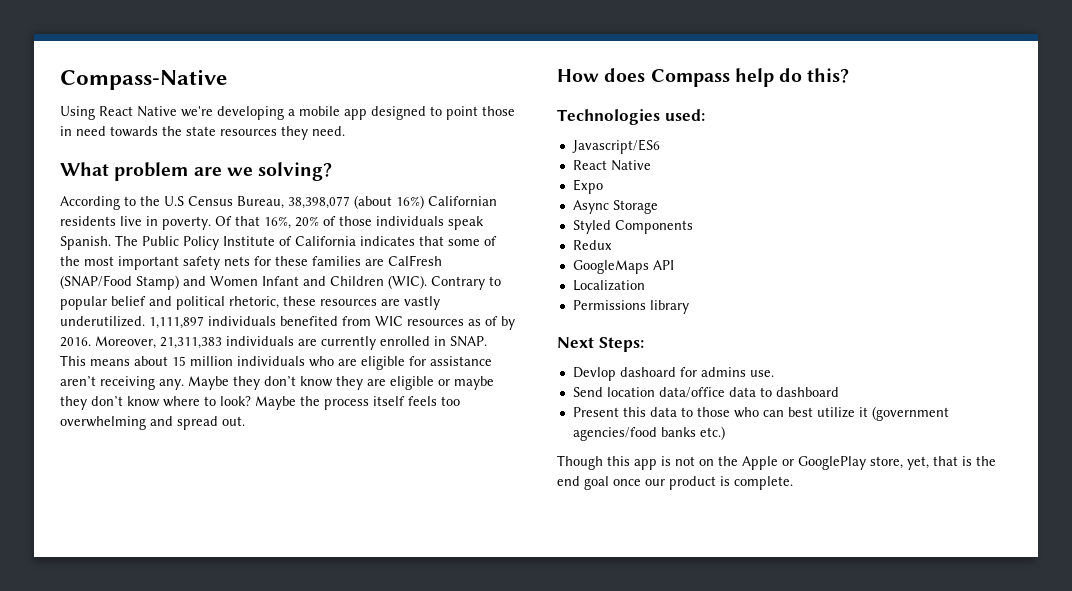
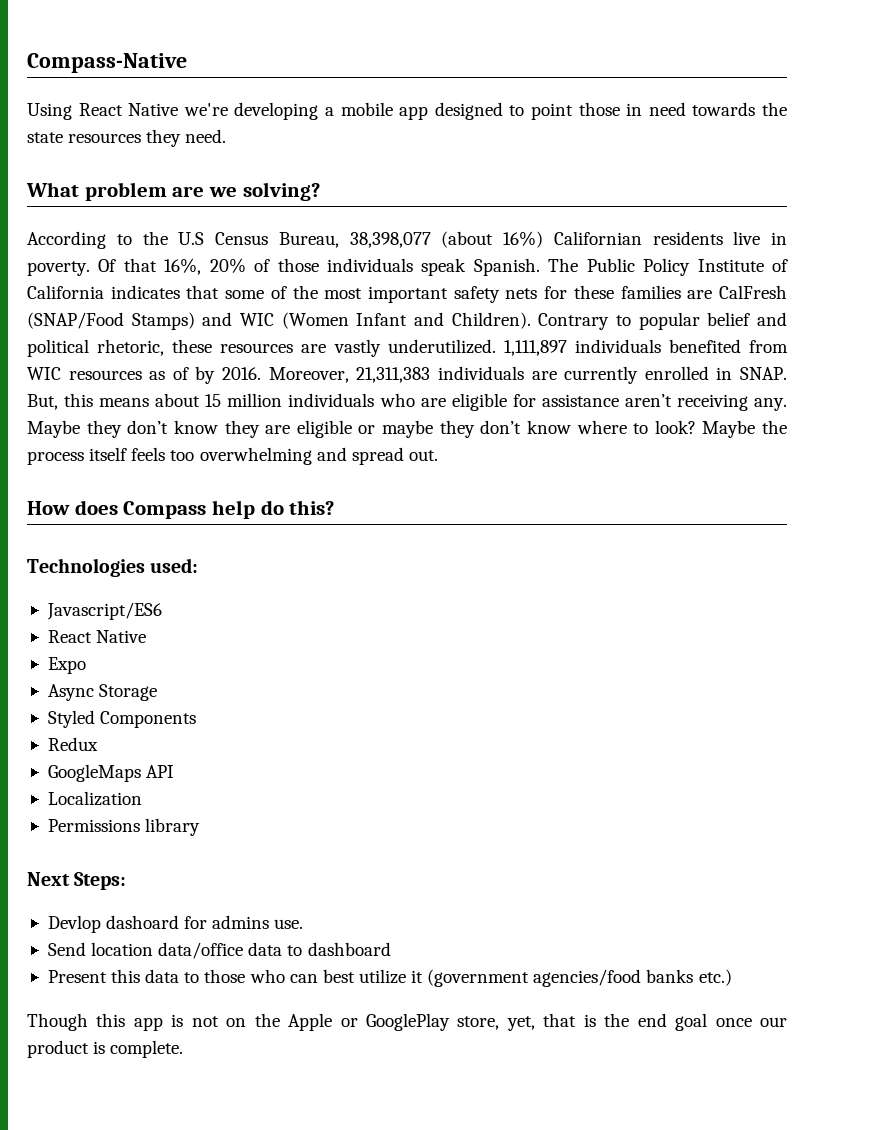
- The Public Policy Institute of California indicates that some of the most important safety nets for these families are CalFresh (SNAP/Food Stamp) and Women Infant and Children (WIC).
+ The Public Policy Institute of California indicates that some of the most important safety nets for these families are CalFresh (SNAP/Food Stamps) and WIC (Women Infant and Children).
- This means about 15 million individuals who are eligible for assistance aren’t receiving any.
+ But, this means about 15 million individuals who are eligible for assistance aren’t receiving any.

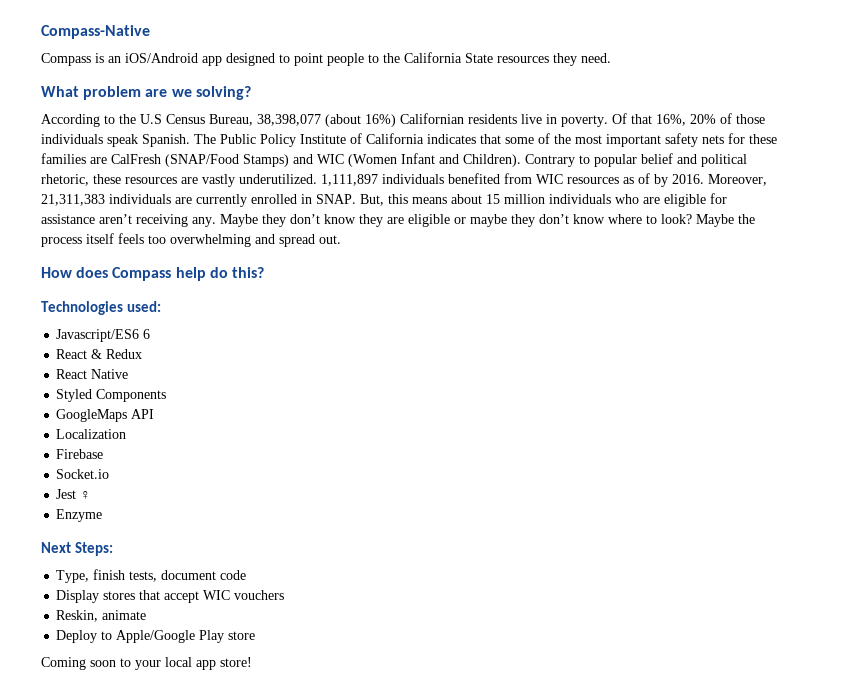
- Using React Native we're developing a mobile app designed to point those in need towards the state resources they need.
+ Compass is an iOS/Android app designed to point people to the California State resources they need.
- Javascript/ES6
+ Javascript/ES6 6
+ React & Redux
  React Native
- Expo
- Async Storage
- Redux
- Permissions library
+ Firebase
+ Socket.io
+ Jest ♀
+ Enzyme
  Next Steps:
- Devlop dashoard for admins use.
- Send location data/office data to dashboard
- Present this data to those who can best utilize it (government agencies/food banks etc.)
- Though this app is not on the Apple or GooglePlay store, yet, that is the end goal once our product is complete.
+ Type, finish tests, document code
+ Display stores that accept WIC vouchers
+ Reskin, animate
+ Deploy to Apple/Google Play store
+ Coming soon to your local app store!

